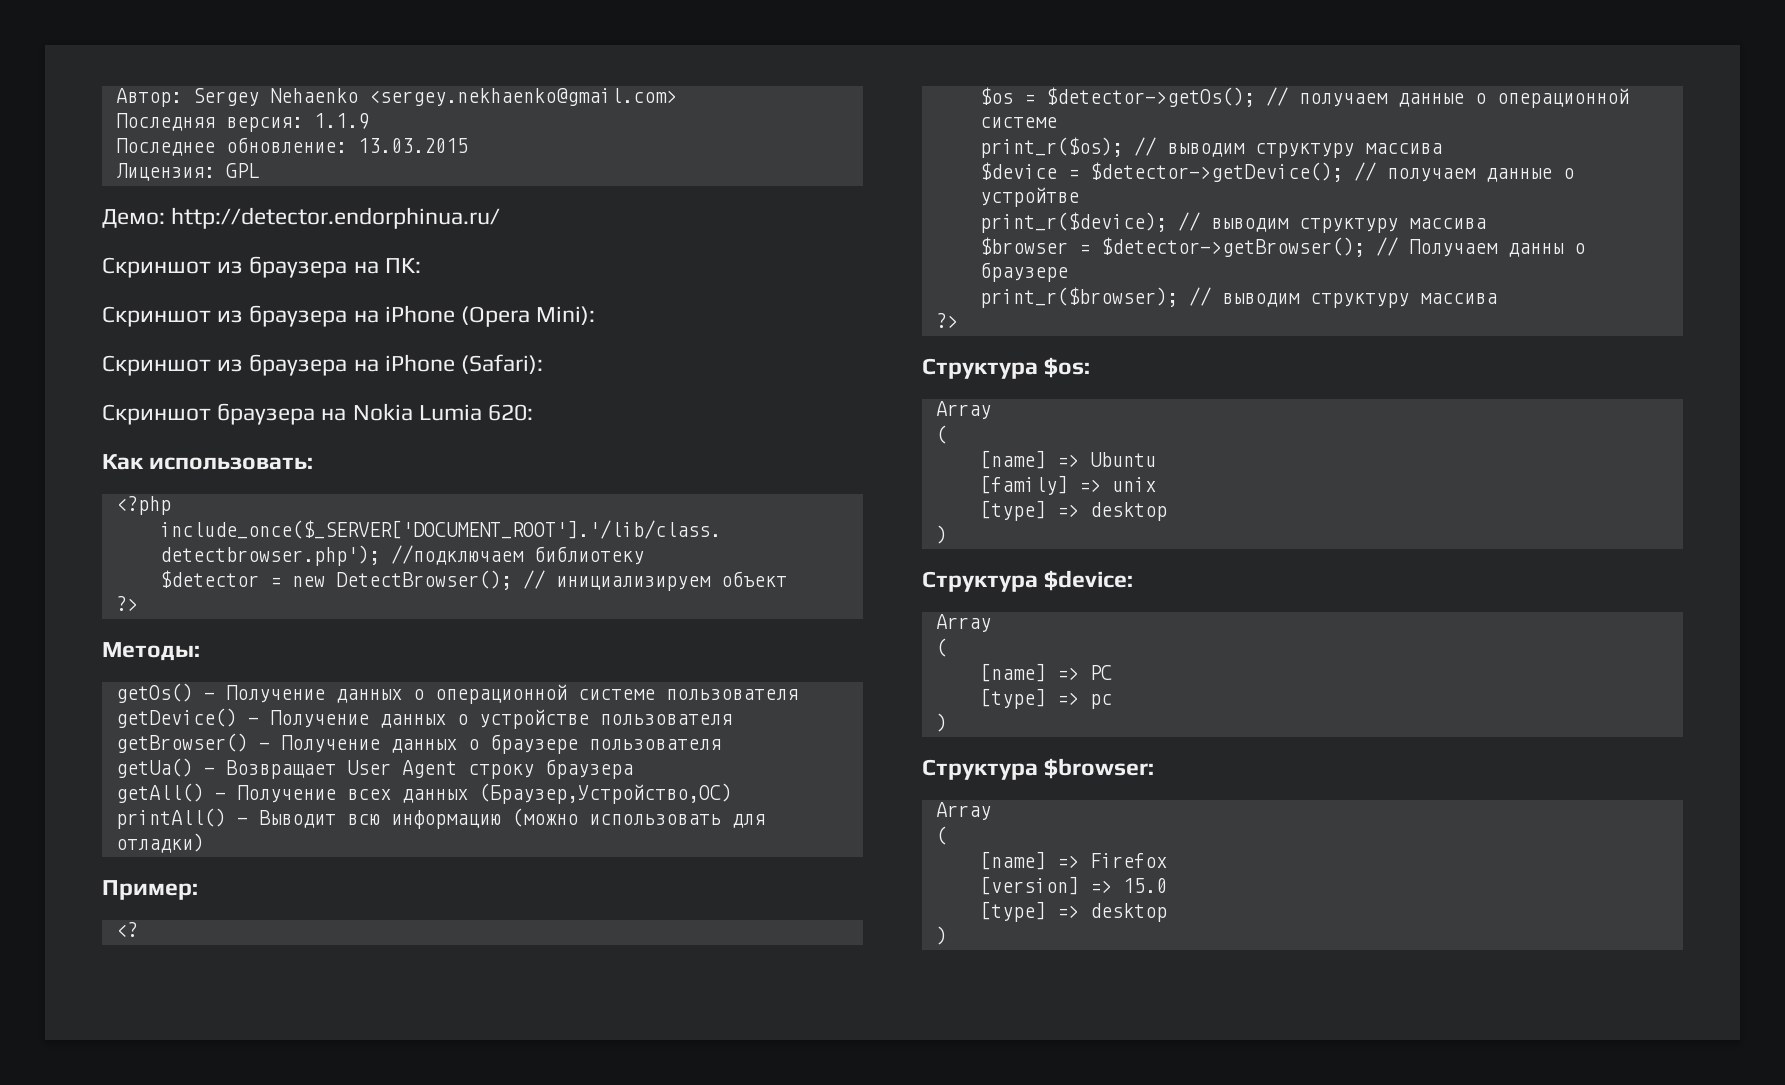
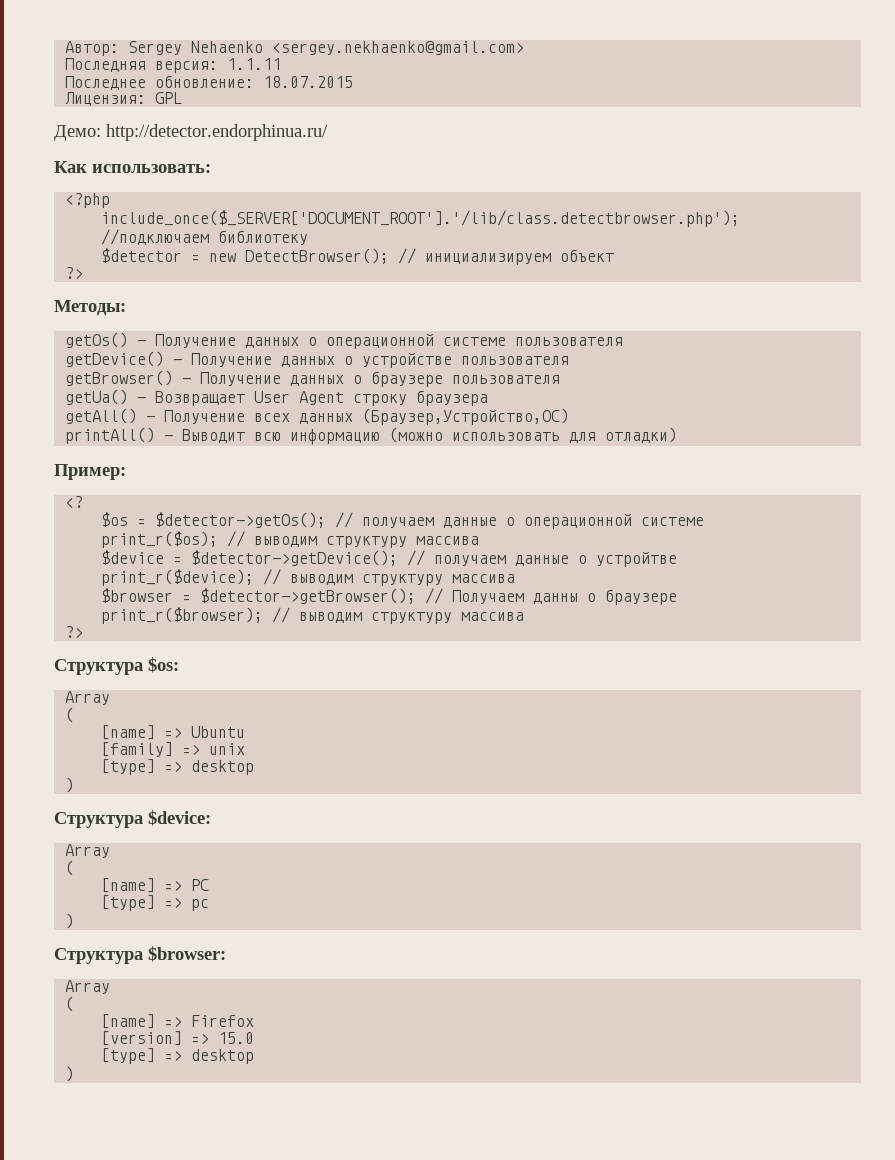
- Последняя версия: 1.1.9
+ Последняя версия: 1.1.11
- Последнее обновление: 13.03.2015
+ Последнее обновление: 18.07.2015
- Скриншот из браузера на ПК:
- Скриншот из браузера на iPhone (Opera Mini):
- Скриншот из браузера на iPhone (Safari):
- Скриншот браузера на Nokia Lumia 620:

